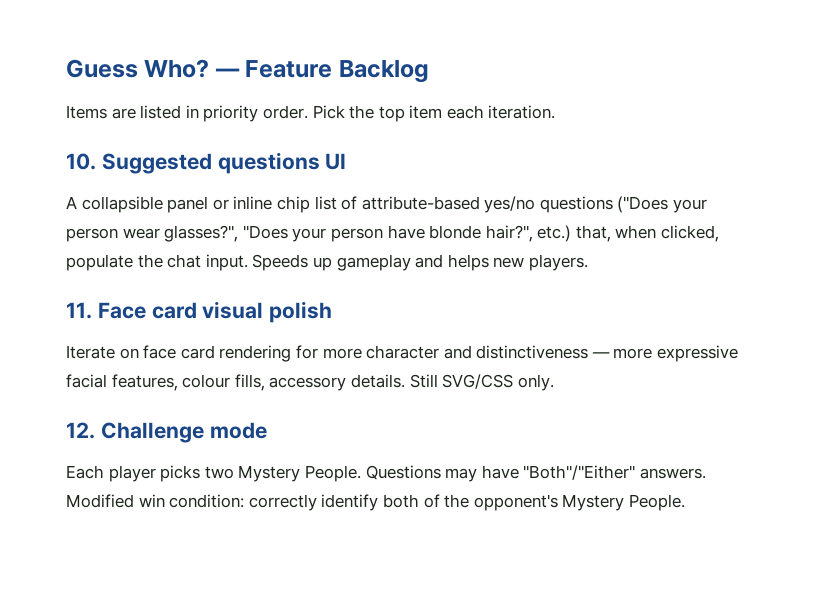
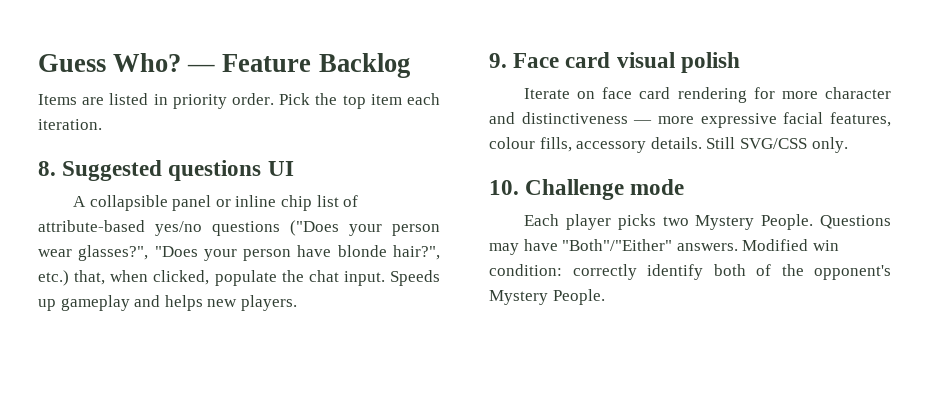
- 10. Suggested questions UI
+ 8. Suggested questions UI
- 11. Face card visual polish
+ 9. Face card visual polish
- 12. Challenge mode
+ 10. Challenge mode

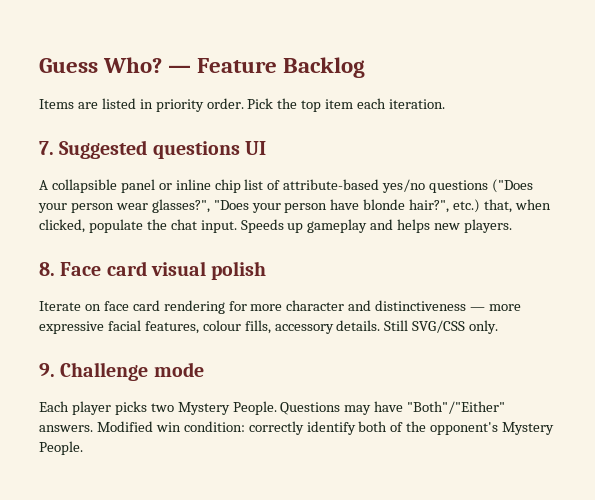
- 8. Suggested questions UI
+ 7. Suggested questions UI
- 9. Face card visual polish
+ 8. Face card visual polish
- 10. Challenge mode
+ 9. Challenge mode

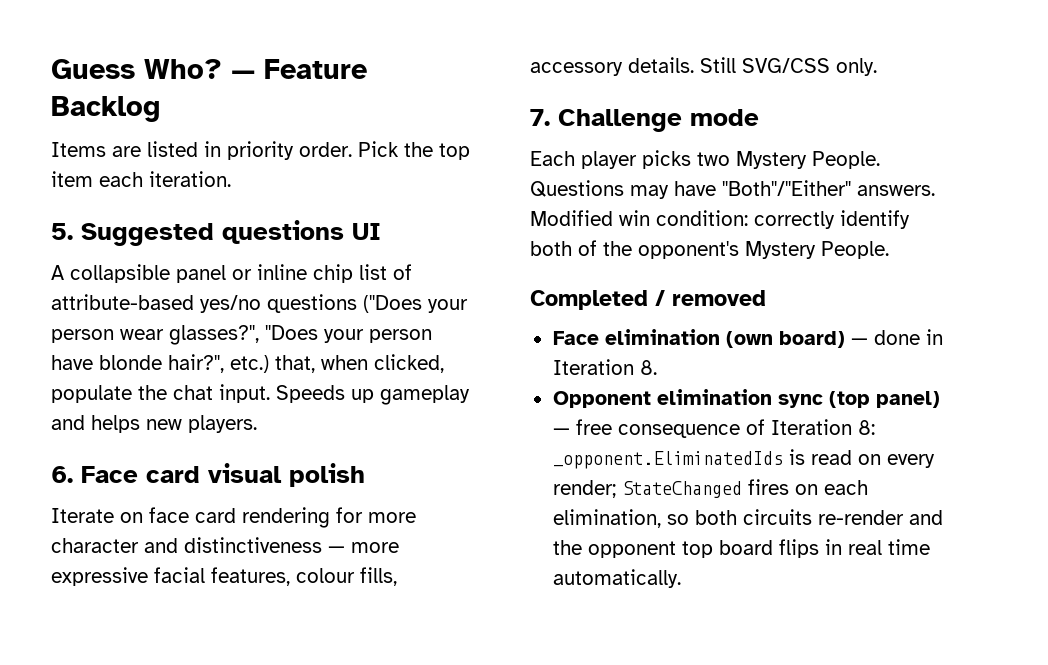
- 7. Suggested questions UI
+ 5. Suggested questions UI
- 8. Face card visual polish
+ 6. Face card visual polish
- 9. Challenge mode
+ 7. Challenge mode
+ Completed / removed
+ Face elimination (own board) — done in Iteration 8.
+ Opponent elimination sync (top panel) — free consequence of Iteration 8: _opponent.EliminatedIds is read on every render; StateChanged fires on each elimination, so both circuits re-render and the opponent top board flips in real time automatically.

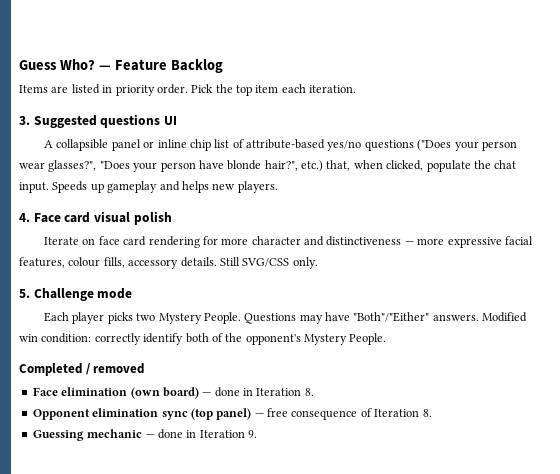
- 5. Suggested questions UI
+ 3. Suggested questions UI
- 6. Face card visual polish
+ 4. Face card visual polish
- 7. Challenge mode
+ 5. Challenge mode
- Opponent elimination sync (top panel) — free consequence of Iteration 8: _opponent.EliminatedIds is read on every render; StateChanged fires on each elimination, so both circuits re-render and the opponent top board flips in real time automatically.
+ Opponent elimination sync (top panel) — free consequence of Iteration 8.
+ Guessing mechanic — done in Iteration 9.

